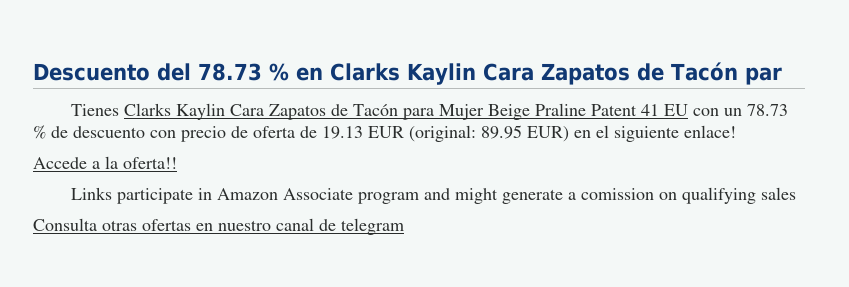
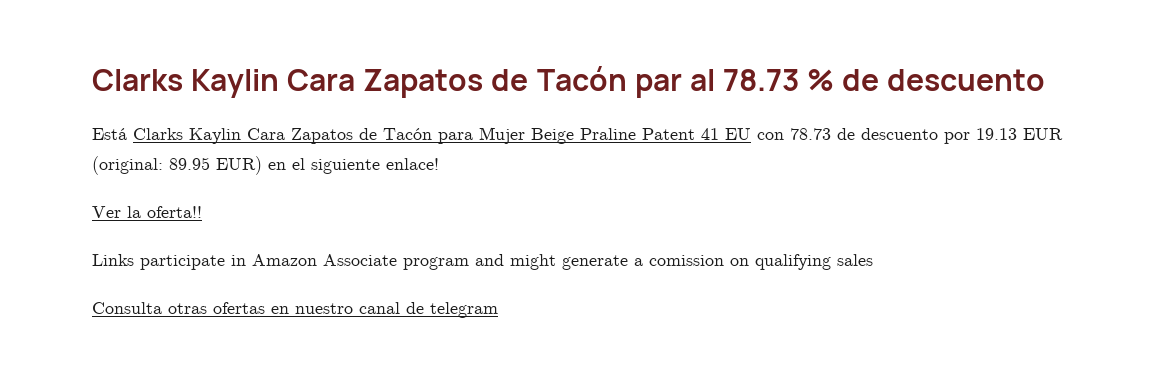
- Descuento del 78.73 % en Clarks Kaylin Cara Zapatos de Tacón par
- Tienes Clarks Kaylin Cara Zapatos de Tacón para Mujer Beige Praline Patent 41 EU con un 78.73 % de descuento con precio de oferta de 19.13 EUR (original: 89.95 EUR) en el siguiente enlace!
+ Clarks Kaylin Cara Zapatos de Tacón par al 78.73 % de descuento
+ Está Clarks Kaylin Cara Zapatos de Tacón para Mujer Beige Praline Patent 41 EU con 78.73 de descuento por 19.13 EUR (original: 89.95 EUR) en el siguiente enlace!
- Accede a la oferta!!
+ Ver la oferta!!

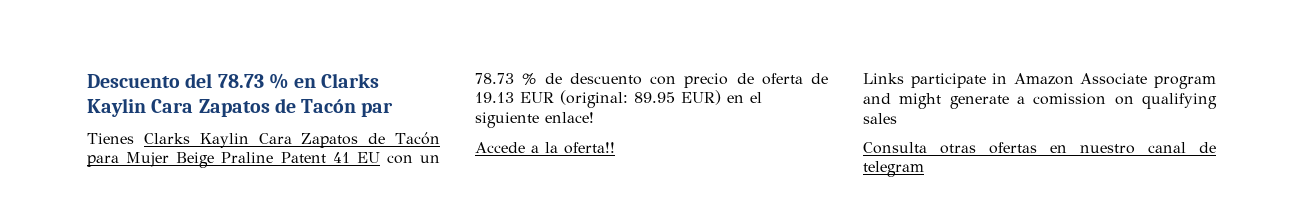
- Clarks Kaylin Cara Zapatos de Tacón par al 78.73 % de descuento
- Está Clarks Kaylin Cara Zapatos de Tacón para Mujer Beige Praline Patent 41 EU con 78.73 de descuento por 19.13 EUR (original: 89.95 EUR) en el siguiente enlace!
+ Descuento del 78.73 % en Clarks Kaylin Cara Zapatos de Tacón par
+ Tienes Clarks Kaylin Cara Zapatos de Tacón para Mujer Beige Praline Patent 41 EU con un 78.73 % de descuento con precio de oferta de 19.13 EUR (original: 89.95 EUR) en el siguiente enlace!
- Ver la oferta!!
+ Accede a la oferta!!

